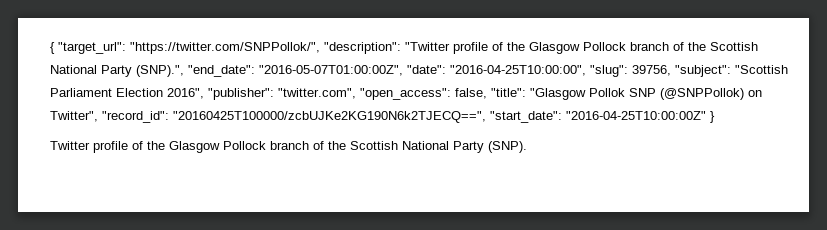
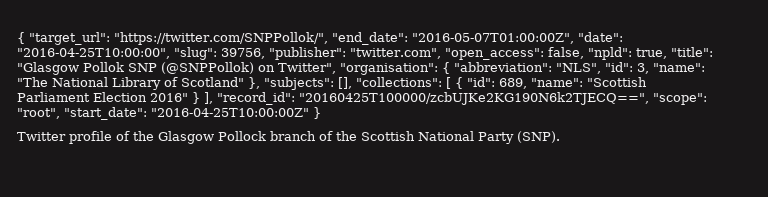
- { "target_url": "https://twitter.com/SNPPollok/", "description": "Twitter profile of the Glasgow Pollock branch of the Scottish National Party (SNP).", "end_date": "2016-05-07T01:00:00Z", "date": "2016-04-25T10:00:00", "slug": 39756, "subject": "Scottish Parliament Election 2016", "publisher": "twitter.com", "open_access": false, "title": "Glasgow Pollok SNP (@SNPPollok) on Twitter", "record_id": "20160425T100000/zcbUJKe2KG190N6k2TJECQ==", "start_date": "2016-04-25T10:00:00Z" }
+ { "target_url": "https://twitter.com/SNPPollok/", "end_date": "2016-05-07T01:00:00Z", "date": "2016-04-25T10:00:00", "slug": 39756, "publisher": "twitter.com", "open_access": false, "npld": true, "title": "Glasgow Pollok SNP (@SNPPollok) on Twitter", "organisation": { "abbreviation": "NLS", "id": 3, "name": "The National Library of Scotland" }, "subjects": [], "collections": [ { "id": 689, "name": "Scottish Parliament Election 2016" } ], "record_id": "20160425T100000/zcbUJKe2KG190N6k2TJECQ==", "scope": "root", "start_date": "2016-04-25T10:00:00Z" }

